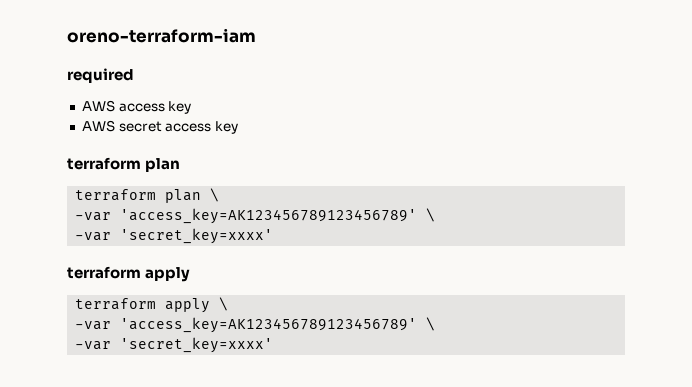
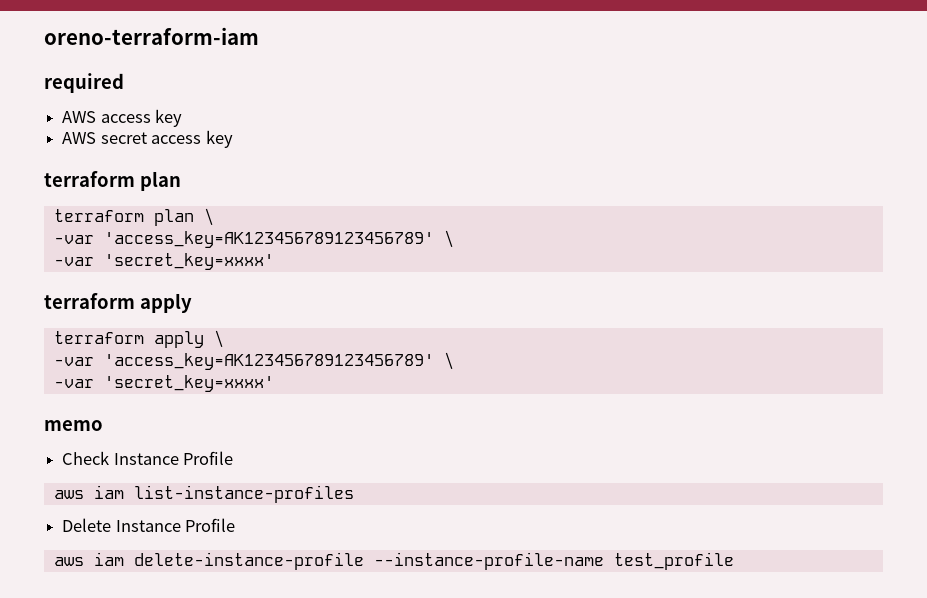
+ memo
+ Check Instance Profile
+ aws iam list-instance-profiles
+ Delete Instance Profile
+ aws iam delete-instance-profile --instance-profile-name test_profile

